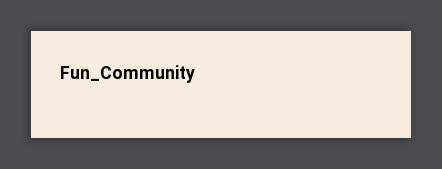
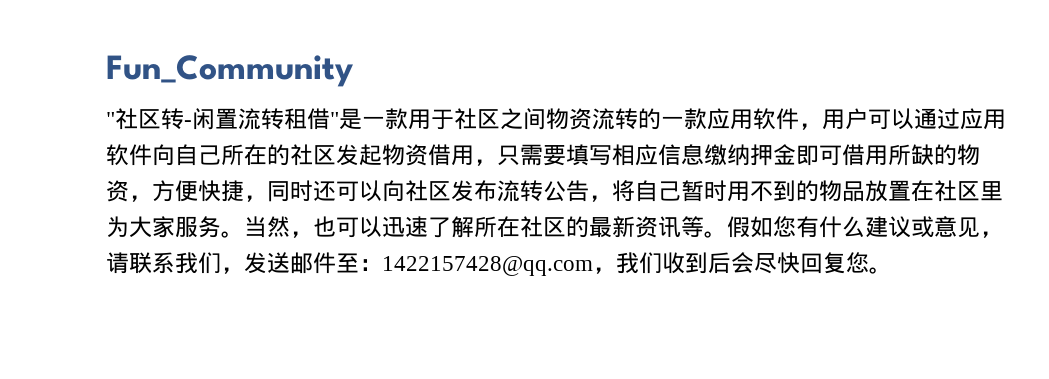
+ "社区转-闲置流转租借"是一款用于社区之间物资流转的一款应用软件，用户可以通过应用软件向自己所在的社区发起物资借用，只需要填写相应信息缴纳押金即可借用所缺的物资，方便快捷，同时还可以向社区发布流转公告，将自己暂时用不到的物品放置在社区里为大家服务。当然，也可以迅速了解所在社区的最新资讯等。假如您有什么建议或意见，请联系我们，发送邮件至：1422157428@qq.com，我们收到后会尽快回复您。

